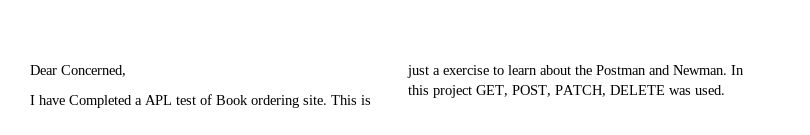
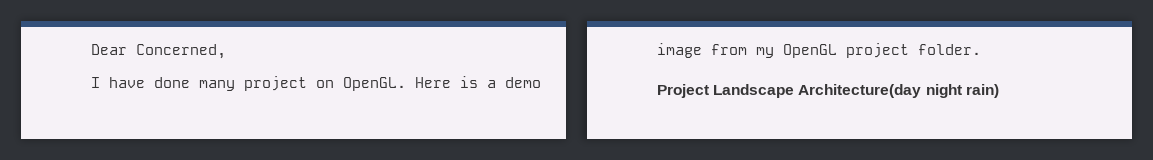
- I have Completed a APL test of Book ordering site. This is just a exercise to learn about the Postman and Newman. In this project GET, POST, PATCH, DELETE was used.
+ I have done many project on OpenGL. Here is a demo image from my OpenGL project folder.
+ Project Landscape Architecture(day night rain)

